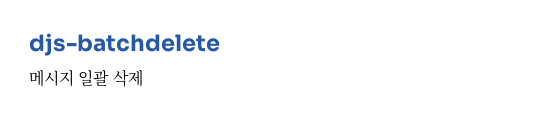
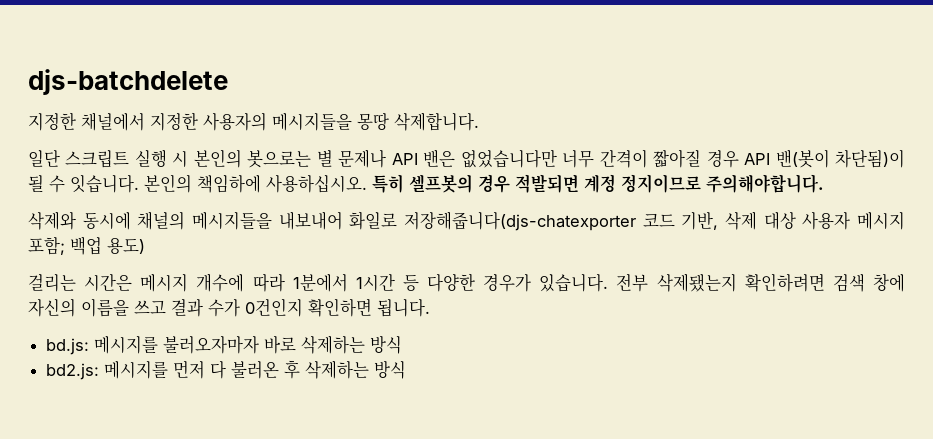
- 메시지 일괄 삭제
+ 지정한 채널에서 지정한 사용자의 메시지들을 몽땅 삭제합니다.
+ 일단 스크립트 실행 시 본인의 봇으로는 별 문제나 API 밴은 없었습니다만 너무 간격이 짧아질 경우 API 밴(봇이 차단됨)이 될 수 잇습니다. 본인의 책임하에 사용하십시오. 특히 셀프봇의 경우 적발되면 계정 정지이므로 주의해야합니다.
+ 삭제와 동시에 채널의 메시지들을 내보내어 화일로 저장해줍니다(djs-chatexporter 코드 기반, 삭제 대상 사용자 메시지 포함; 백업 용도)
+ 걸리는 시간은 메시지 개수에 따라 1분에서 1시간 등 다양한 경우가 있습니다. 전부 삭제됐는지 확인하려면 검색 창에 자신의 이름을 쓰고 결과 수가 0건인지 확인하면 됩니다.
+ bd.js: 메시지를 불러오자마자 바로 삭제하는 방식
+ bd2.js: 메시지를 먼저 다 불러온 후 삭제하는 방식

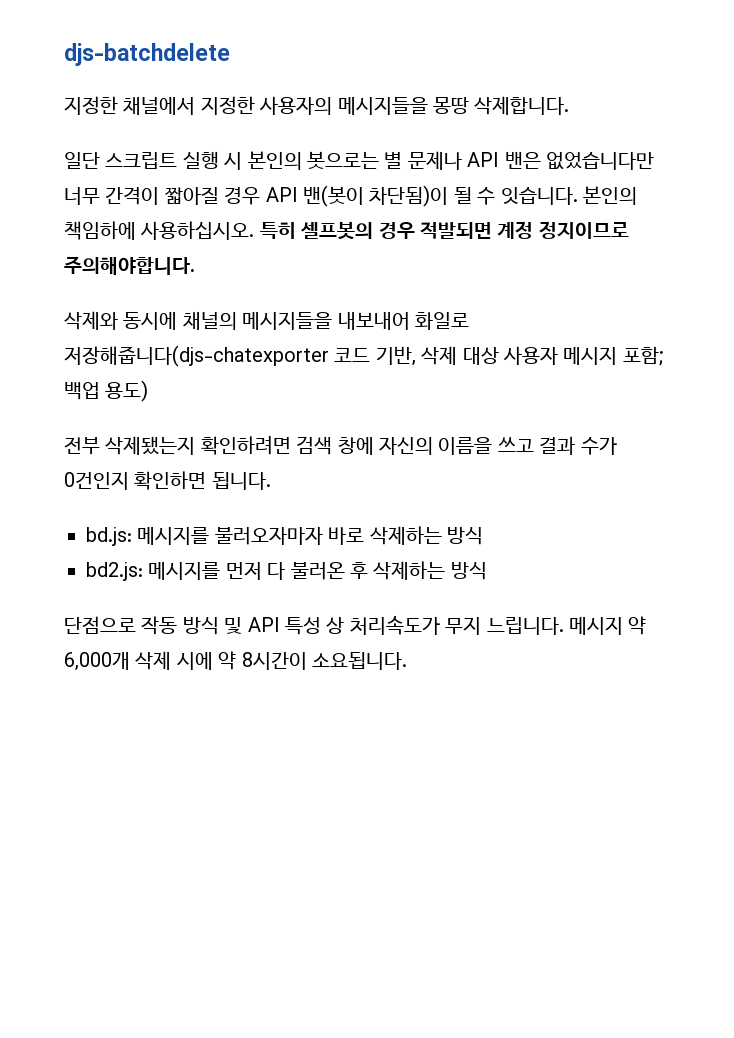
- 걸리는 시간은 메시지 개수에 따라 1분에서 1시간 등 다양한 경우가 있습니다.
+ 단점으로 작동 방식 및 API 특성 상 처리속도가 무지 느립니다. 메시지 약 6,000개 삭제 시에 약 8시간이 소요됩니다.

